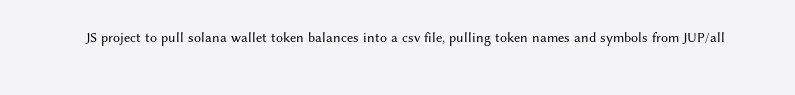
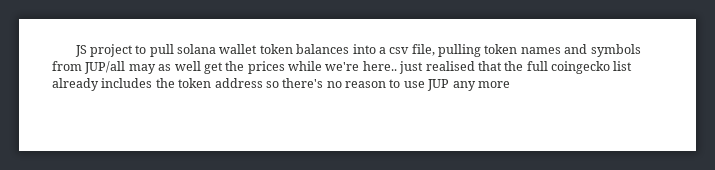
- JS project to pull solana wallet token balances into a csv file, pulling token names and symbols from JUP/all
+ JS project to pull solana wallet token balances into a csv file, pulling token names and symbols from JUP/all may as well get the prices while we're here.. just realised that the full coingecko list already includes the token address so there's no reason to use JUP any more

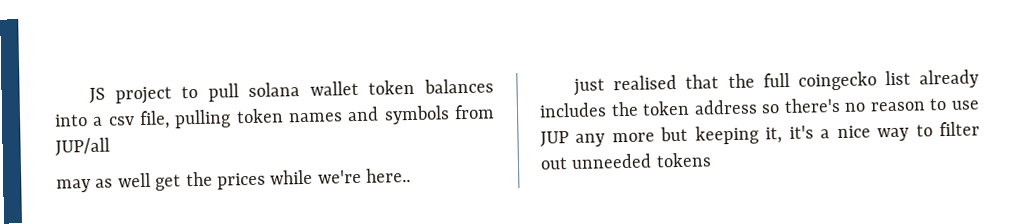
- JS project to pull solana wallet token balances into a csv file, pulling token names and symbols from JUP/all may as well get the prices while we're here.. just realised that the full coingecko list already includes the token address so there's no reason to use JUP any more
+ JS project to pull solana wallet token balances into a csv file, pulling token names and symbols from JUP/all
+ may as well get the prices while we're here..
+ just realised that the full coingecko list already includes the token address so there's no reason to use JUP any more but keeping it, it's a nice way to filter out unneeded tokens

